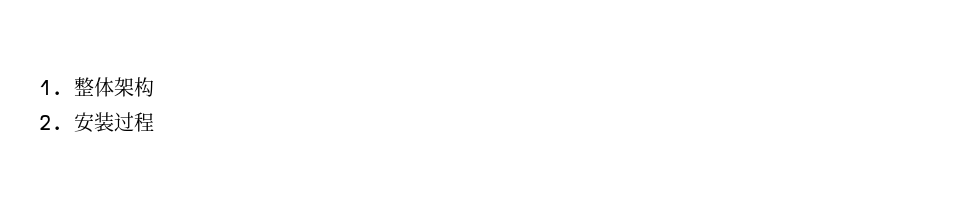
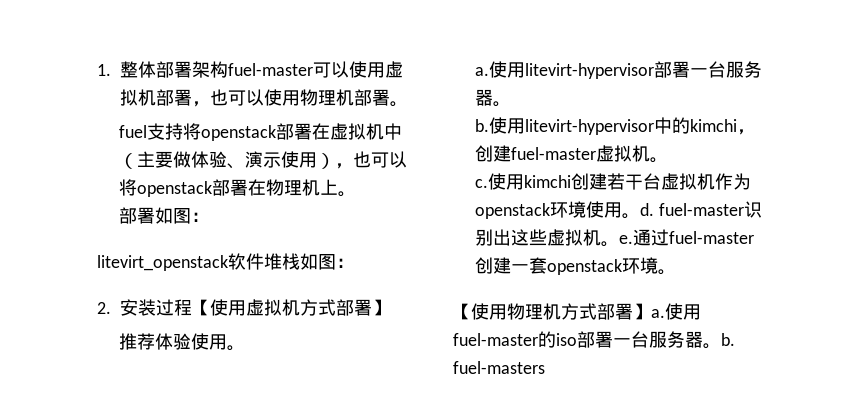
- 1.整体架构
- 2.安装过程
+ 1.整体部署架构fuel-master可以使用虚拟机部署，也可以使用物理机部署。
+ fuel支持将openstack部署在虚拟机中（主要做体验、演示使用），也可以将openstack部署在物理机上。
+ 部署如图：
+ litevirt_openstack软件堆栈如图：
+ 2.安装过程【使用虚拟机方式部署】
+ 推荐体验使用。
+ a.使用litevirt-hypervisor部署一台服务器。
+ b.使用litevirt-hypervisor中的kimchi，创建fuel-master虚拟机。
+ c.使用kimchi创建若干台虚拟机作为openstack环境使用。d. fuel-master识别出这些虚拟机。e.通过fuel-master创建一套openstack环境。
+ 【使用物理机方式部署】a.使用fuel-master的iso部署一台服务器。b. fuel-masters

